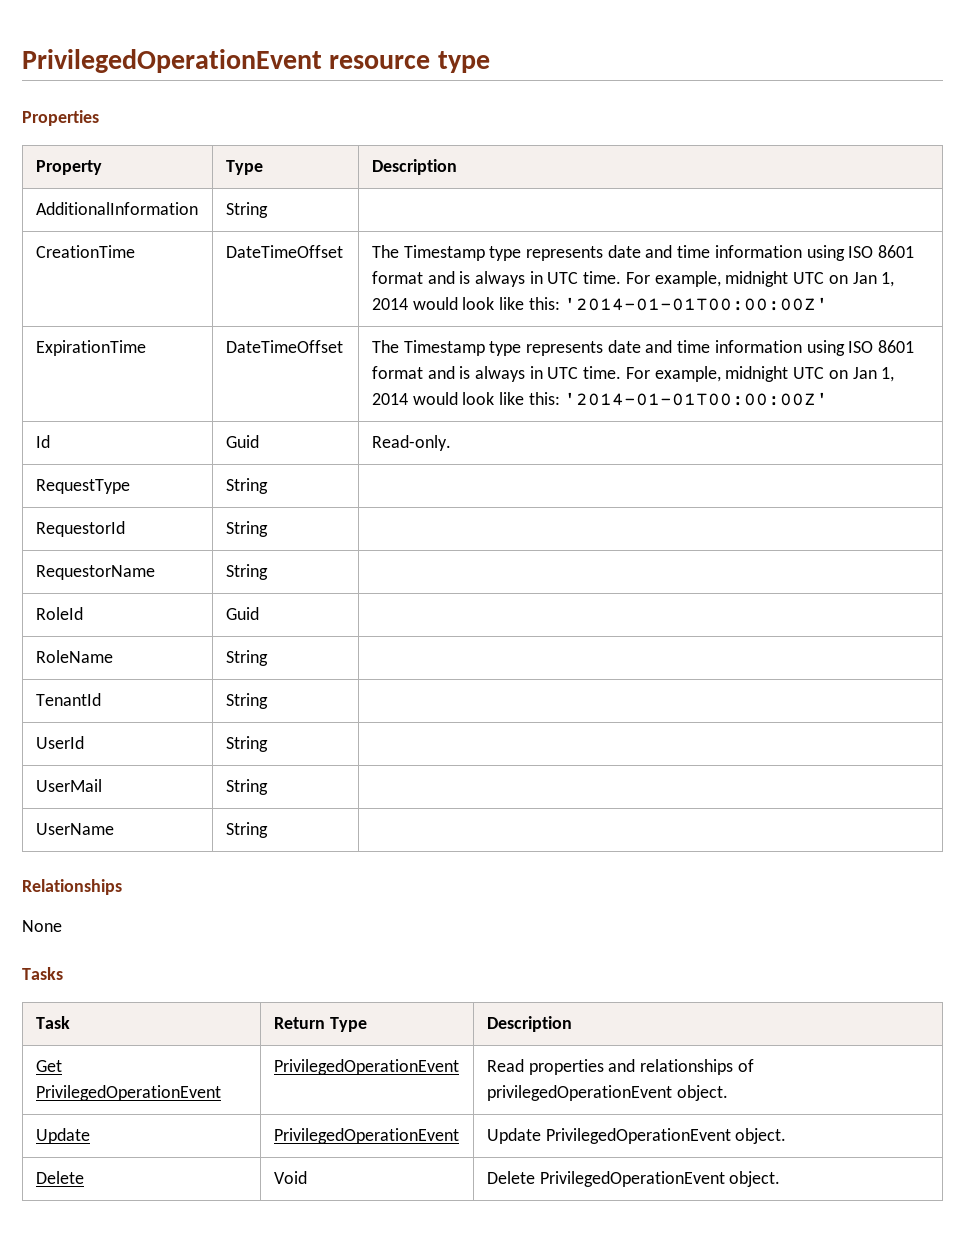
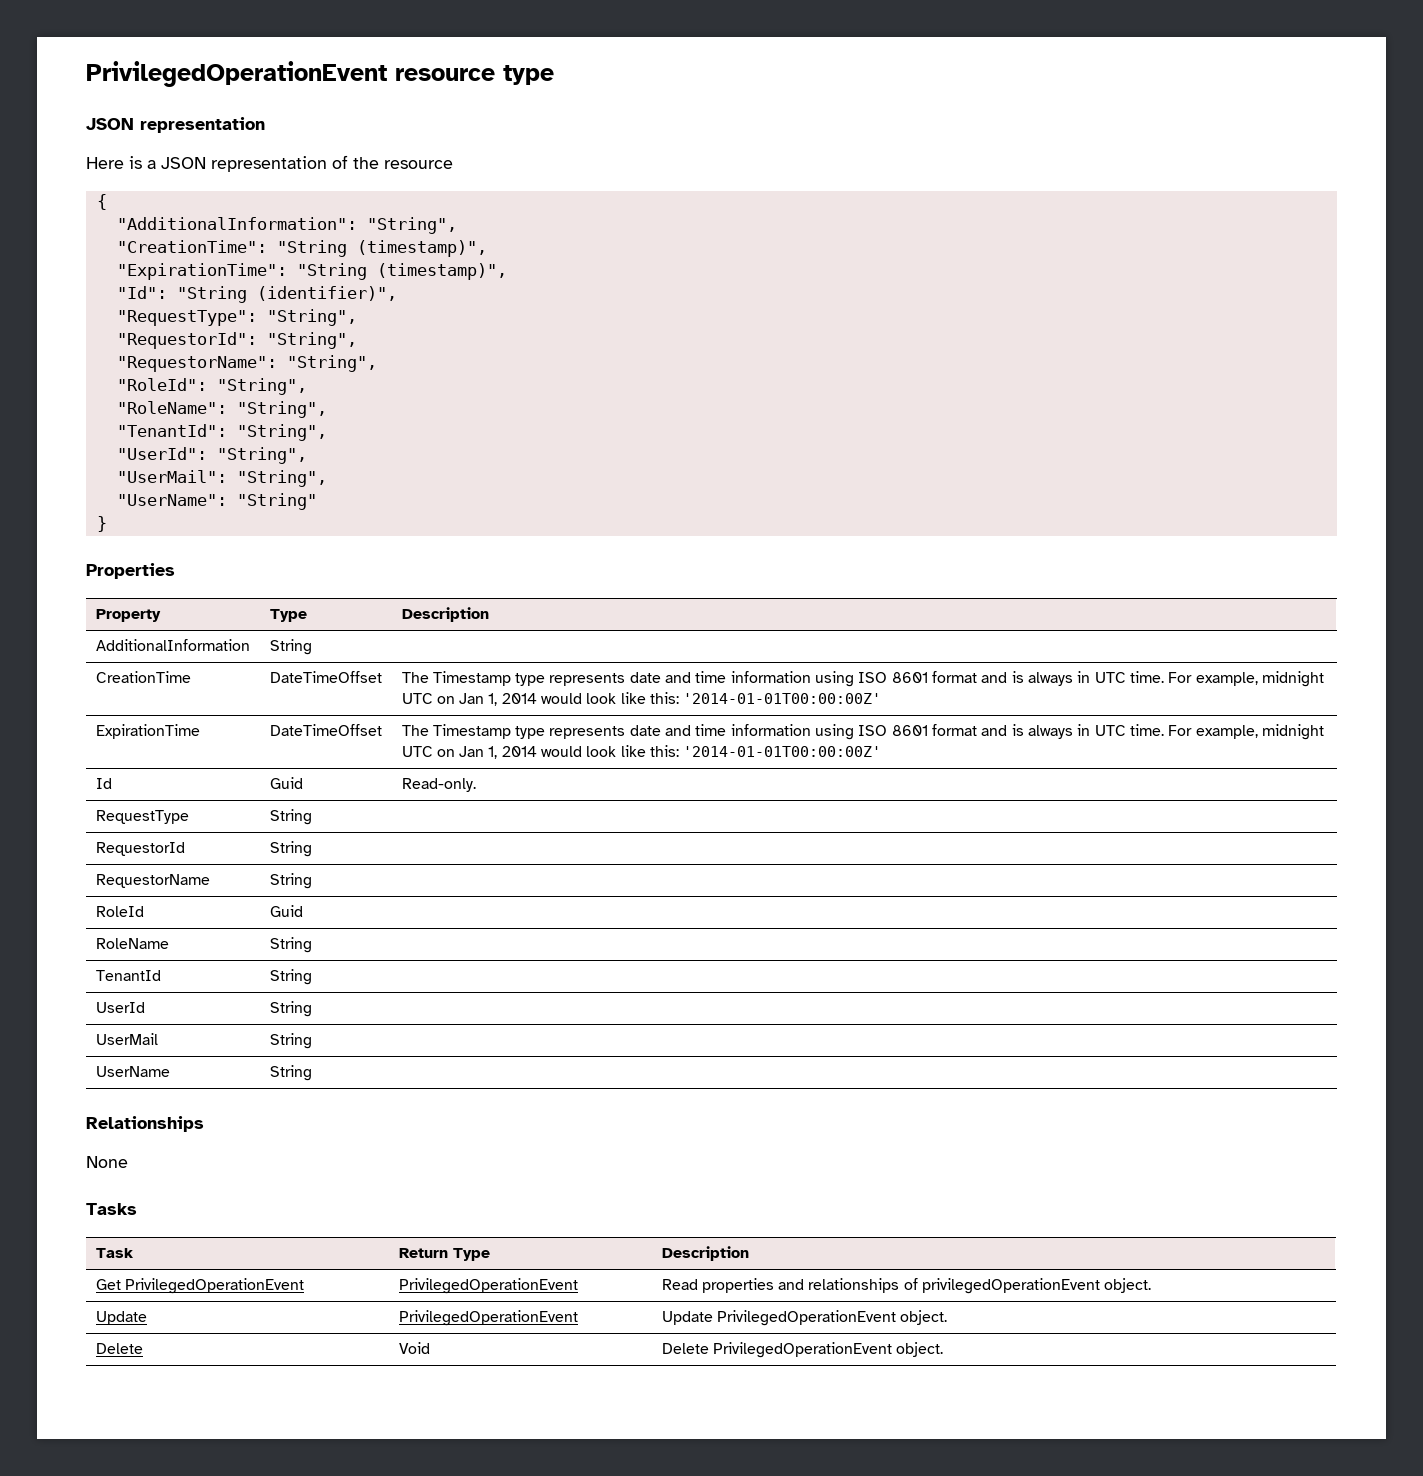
  PrivilegedOperationEvent resource type
+ JSON representation
+ Here is a JSON representation of the resource
+ {
+ "AdditionalInformation": "String",
+ "CreationTime": "String (timestamp)",
+ "ExpirationTime": "String (timestamp)",
+ "Id": "String (identifier)",
+ "RequestType": "String",
+ "RequestorId": "String",
+ "RequestorName": "String",
+ "RoleId": "String",
+ "RoleName": "String",
+ "TenantId": "String",
+ "UserId": "String",
+ "UserMail": "String",
+ "UserName": "String"
+ }

